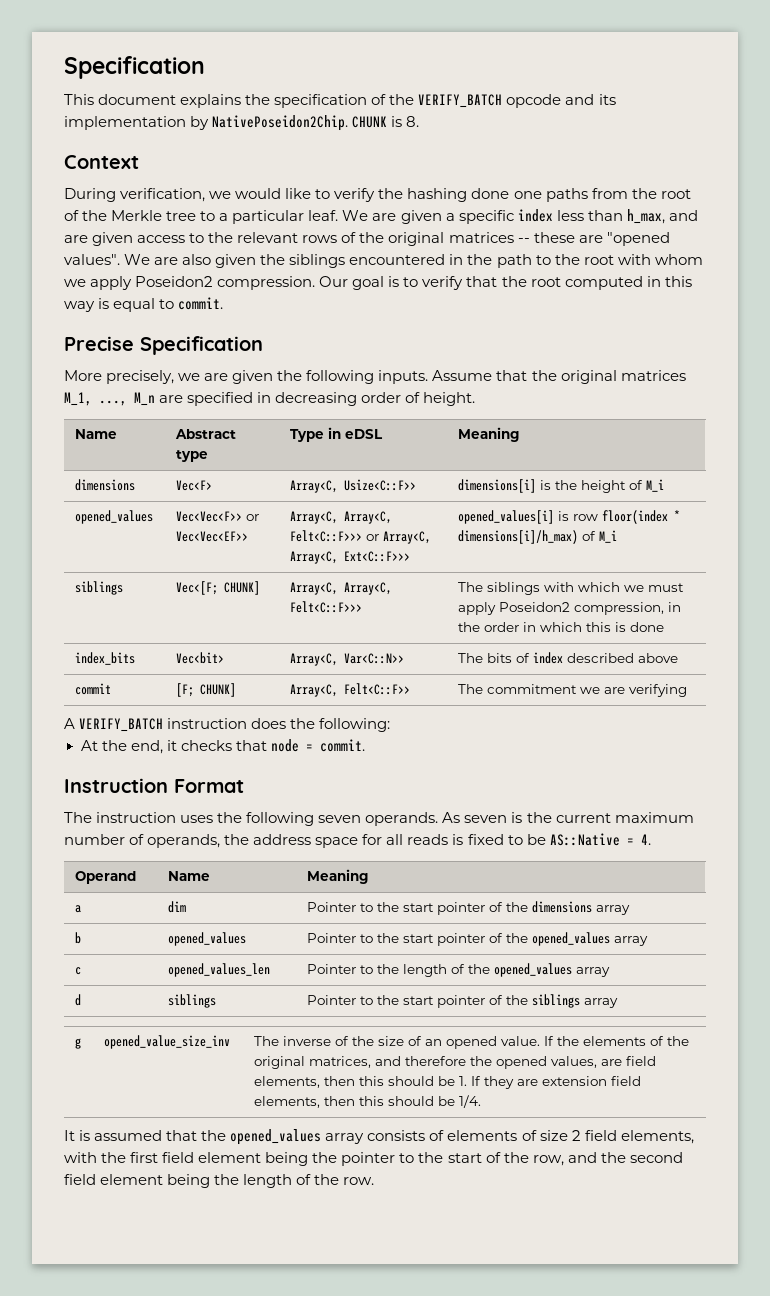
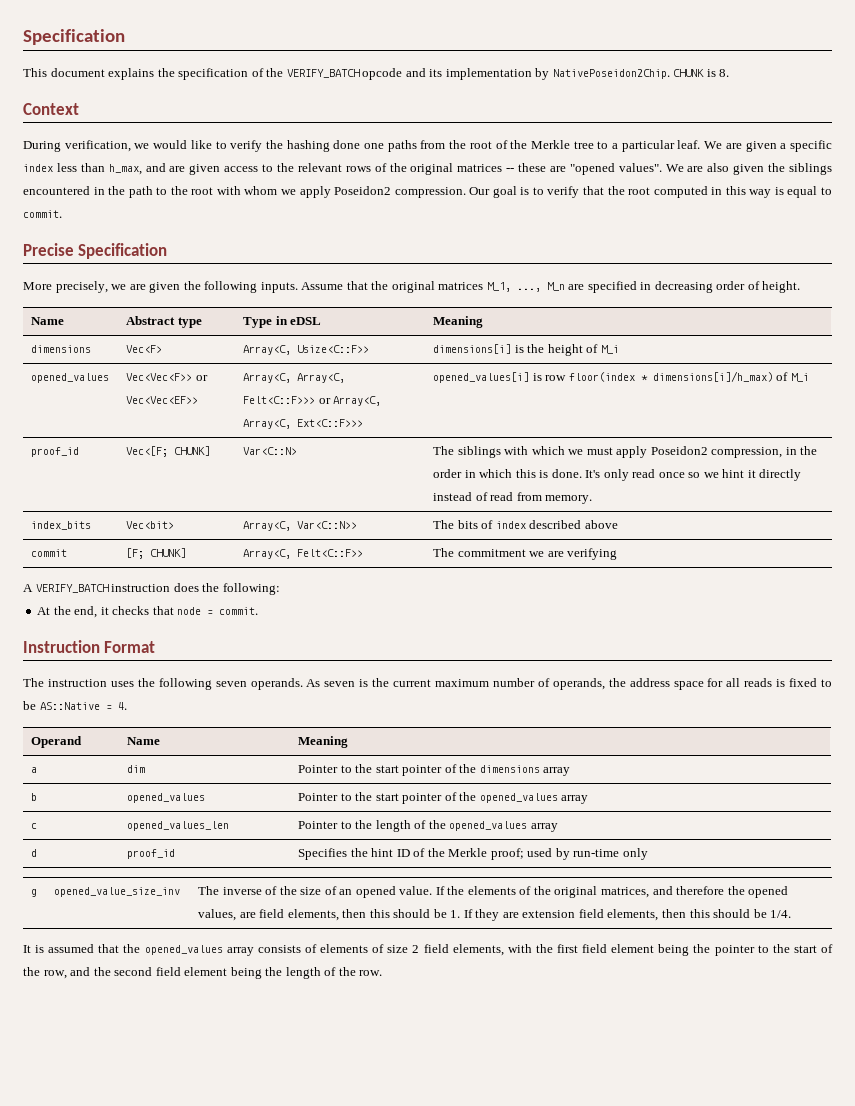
- siblings | Vec<[F; CHUNK] | Array<C, Array<C, Felt<C::F>>> | The siblings with which we must apply Poseidon2 compression, in the order in which this is done
+ proof_id | Vec<[F; CHUNK] | Var<C::N> | The siblings with which we must apply Poseidon2 compression, in the order in which this is done. It's only read once so we hint it directly instead of read from memory.
- d | siblings | Pointer to the start pointer of the siblings array
+ d | proof_id | Specifies the hint ID of the Merkle proof; used by run-time only

